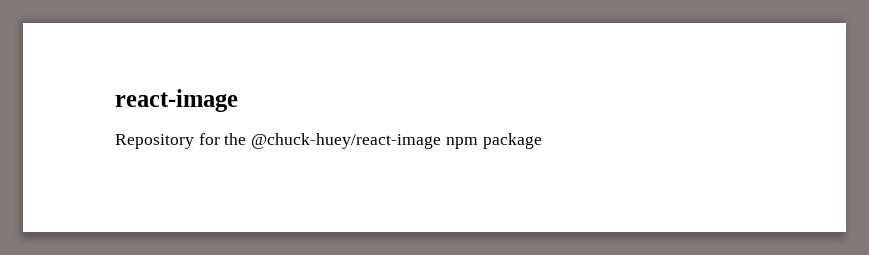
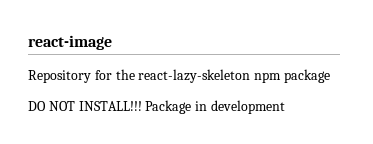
- Repository for the @chuck-huey/react-image npm package
+ Repository for the react-lazy-skeleton npm package
+ DO NOT INSTALL!!! Package in development

